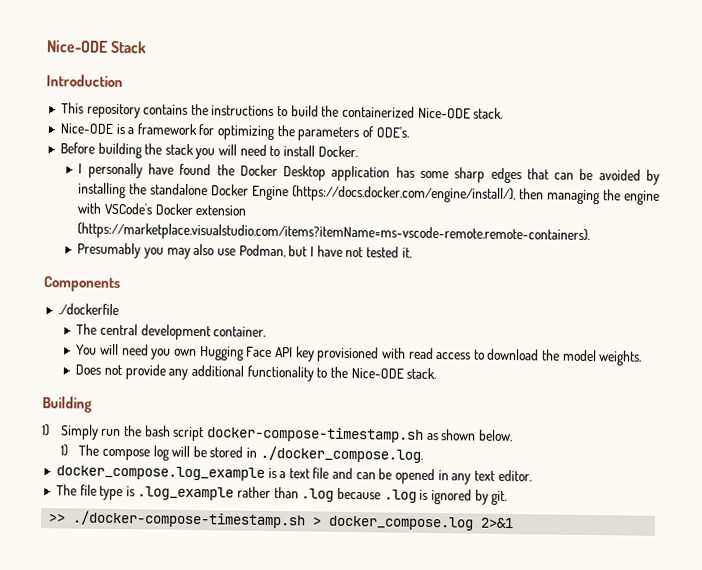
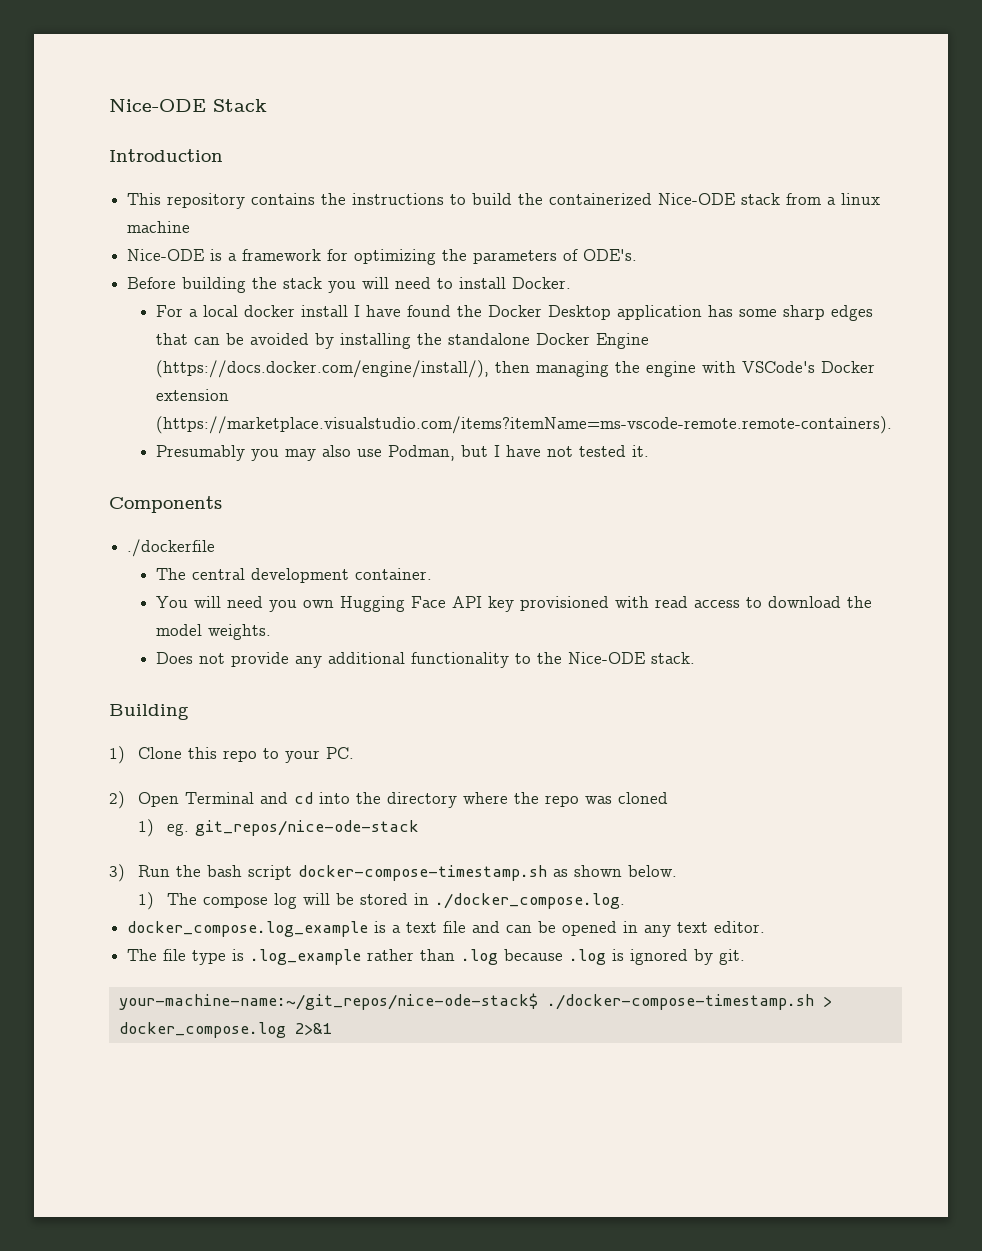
- This repository contains the instructions to build the containerized Nice-ODE stack.
+ This repository contains the instructions to build the containerized Nice-ODE stack from a linux machine
- I personally have found the Docker Desktop application has some sharp edges that can be avoided by installing the standalone Docker Engine (https://docs.docker.com/engine/install/), then managing the engine with VSCode's Docker extension (https://marketplace.visualstudio.com/items?itemName=ms-vscode-remote.remote-containers).
+ For a local docker install I have found the Docker Desktop application has some sharp edges that can be avoided by installing the standalone Docker Engine (https://docs.docker.com/engine/install/), then managing the engine with VSCode's Docker extension (https://marketplace.visualstudio.com/items?itemName=ms-vscode-remote.remote-containers).
- 1) Simply run the bash script docker-compose-timestamp.sh as shown below.
+ 1) Clone this repo to your PC.
+ 2) Open Terminal and cd into the directory where the repo was cloned
+ 1) eg. git_repos/nice-ode-stack
+ 3) Run the bash script docker-compose-timestamp.sh as shown below.
- >> ./docker-compose-timestamp.sh > docker_compose.log 2>&1
+ your-machine-name:~/git_repos/nice-ode-stack$ ./docker-compose-timestamp.sh > docker_compose.log 2>&1

